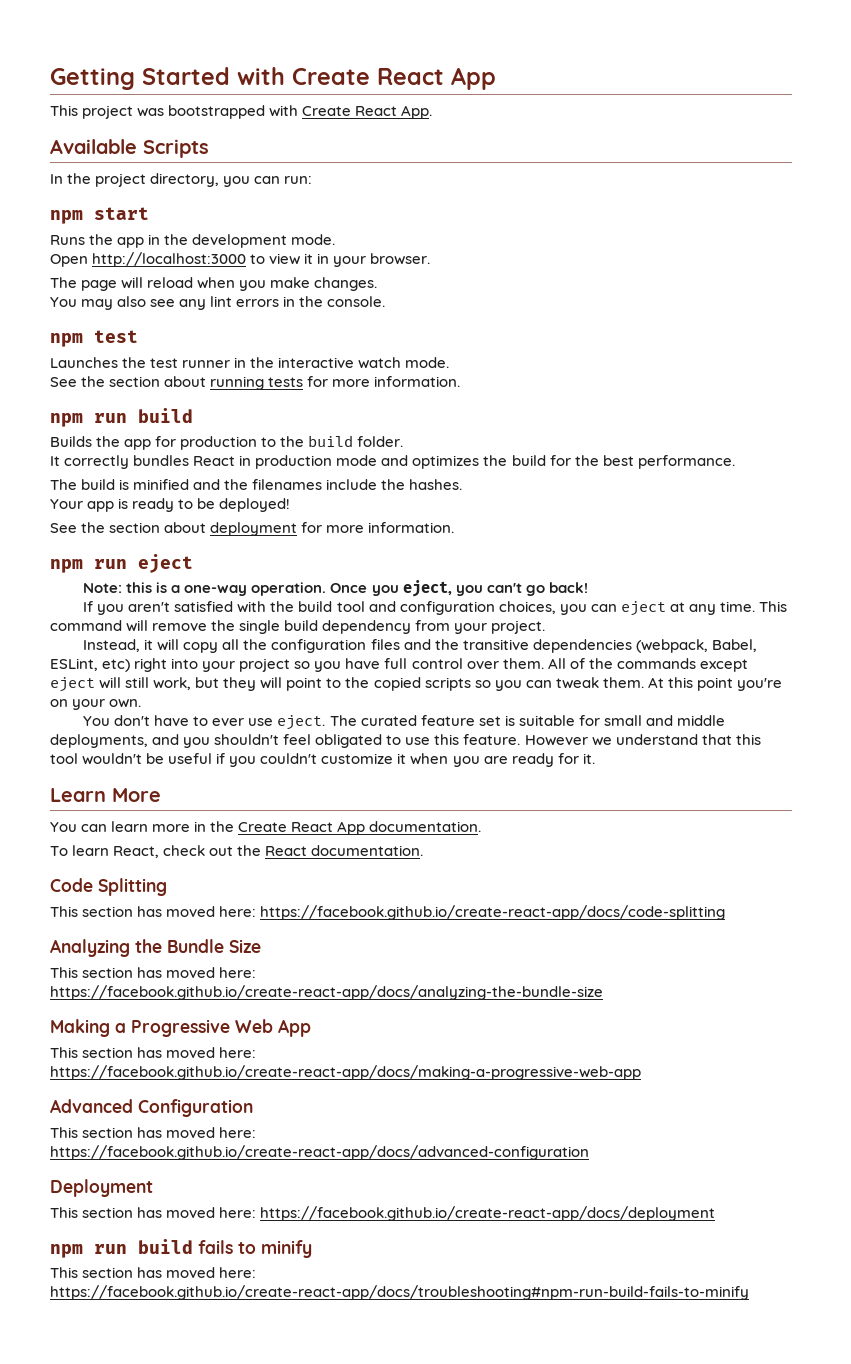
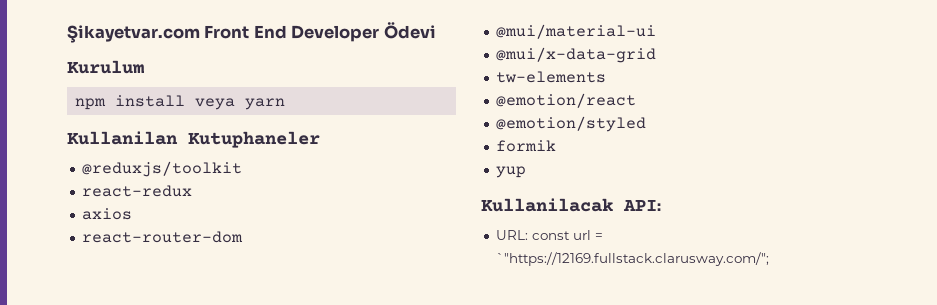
- Getting Started with Create React App
- This project was bootstrapped with Create React App.
- Available Scripts
- In the project directory, you can run:
- npm start
- Runs the app in the development mode.
- Open http://localhost:3000 to view it in your browser.
- The page will reload when you make changes.
- You may also see any lint errors in the console.
- npm test
- Launches the test runner in the interactive watch mode.
- See the section about running tests for more information.
- npm run build
- Builds the app for production to the build folder.
- It correctly bundles React in production mode and optimizes the build for the best performance.
- The build is minified and the filenames include the hashes.
- Your app is ready to be deployed!
- See the section about deployment for more information.
- npm run eject
- Note: this is a one-way operation. Once you eject, you can't go back!
- If you aren't satisfied with the build tool and configuration choices, you can eject at any time. This command will remove the single build dependency from your project.
- Instead, it will copy all the configuration files and the transitive dependencies (webpack, Babel, ESLint, etc) right into your project so you have full control over them. All of the commands except eject will still work, but they will point to the copied scripts so you can tweak them. At this point you're on your own.
- You don't have to ever use eject. The curated feature set is suitable for small and middle deployments, and you shouldn't feel obligated to use this feature. However we understand that this tool wouldn't be useful if you couldn't customize it when you are ready for it.
- Learn More
- You can learn more in the Create React App documentation.
- To learn React, check out the React documentation.
- Code Splitting
- This section has moved here: https://facebook.github.io/create-react-app/docs/code-splitting
- Analyzing the Bundle Size
- This section has moved here: https://facebook.github.io/create-react-app/docs/analyzing-the-bundle-size
- Making a Progressive Web App
- This section has moved here: https://facebook.github.io/create-react-app/docs/making-a-progressive-web-app
- Advanced Configuration
- This section has moved here: https://facebook.github.io/create-react-app/docs/advanced-configuration
- Deployment
- This section has moved here: https://facebook.github.io/create-react-app/docs/deployment
- npm run build fails to minify
- This section has moved here: https://facebook.github.io/create-react-app/docs/troubleshooting#npm-run-build-fails-to-minify
+ Şikayetvar.com Front End Developer Ödevi
+ Kurulum
+ npm install veya yarn
+ Kullanilan Kutuphaneler
+ @reduxjs/toolkit
+ react-redux
+ axios
+ react-router-dom
+ @mui/material-ui
+ @mui/x-data-grid
+ tw-elements
+ @emotion/react
+ @emotion/styled
+ formik
+ yup
+ Kullanilacak API:
+ URL: const url = `"https://12169.fullstack.clarusway.com/";

